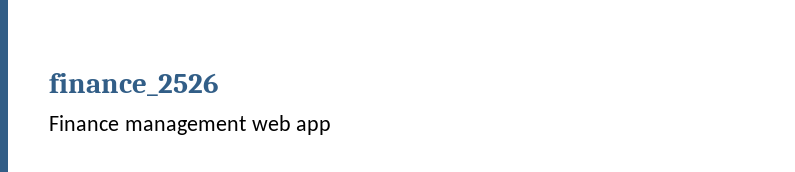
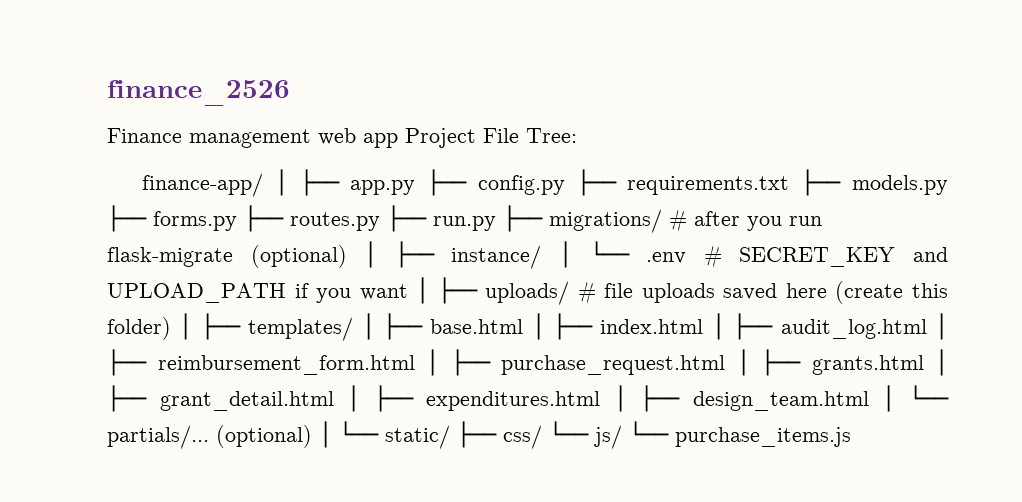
- Finance management web app
+ Finance management web app Project File Tree:
+ finance-app/ │ ├── app.py ├── config.py ├── requirements.txt ├── models.py ├── forms.py ├── routes.py ├── run.py ├── migrations/ # after you run flask-migrate (optional) │ ├── instance/ │ └── .env # SECRET_KEY and UPLOAD_PATH if you want │ ├── uploads/ # file uploads saved here (create this folder) │ ├── templates/ │ ├── base.html │ ├── index.html │ ├── audit_log.html │ ├── reimbursement_form.html │ ├── purchase_request.html │ ├── grants.html │ ├── grant_detail.html │ ├── expenditures.html │ ├── design_team.html │ └── partials/... (optional) │ └── static/ ├── css/ └── js/ └── purchase_items.js

